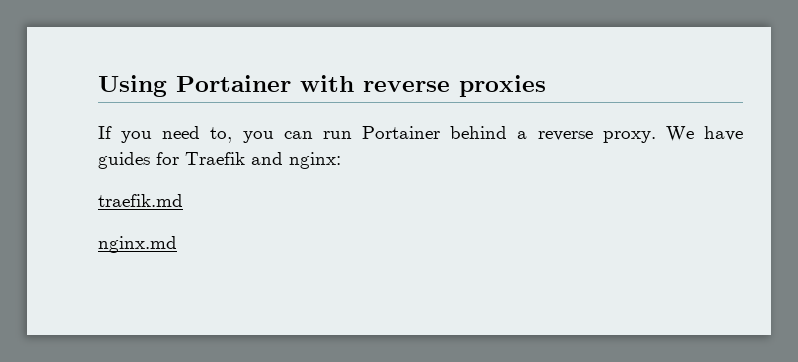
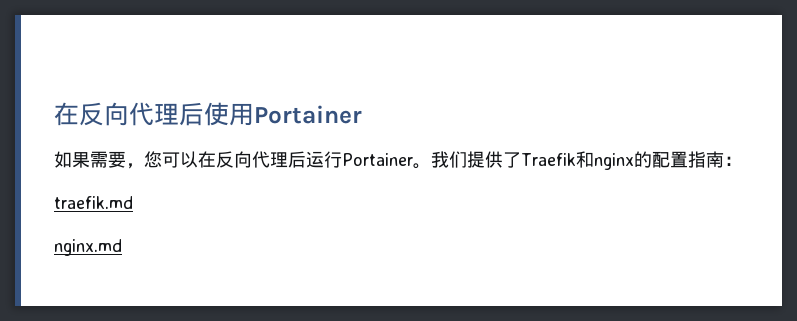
- Using Portainer with reverse proxies
- If you need to, you can run Portainer behind a reverse proxy. We have guides for Traefik and nginx:
+ 在反向代理后使用Portainer
+ 如果需要，您可以在反向代理后运行Portainer。我们提供了Traefik和nginx的配置指南：

